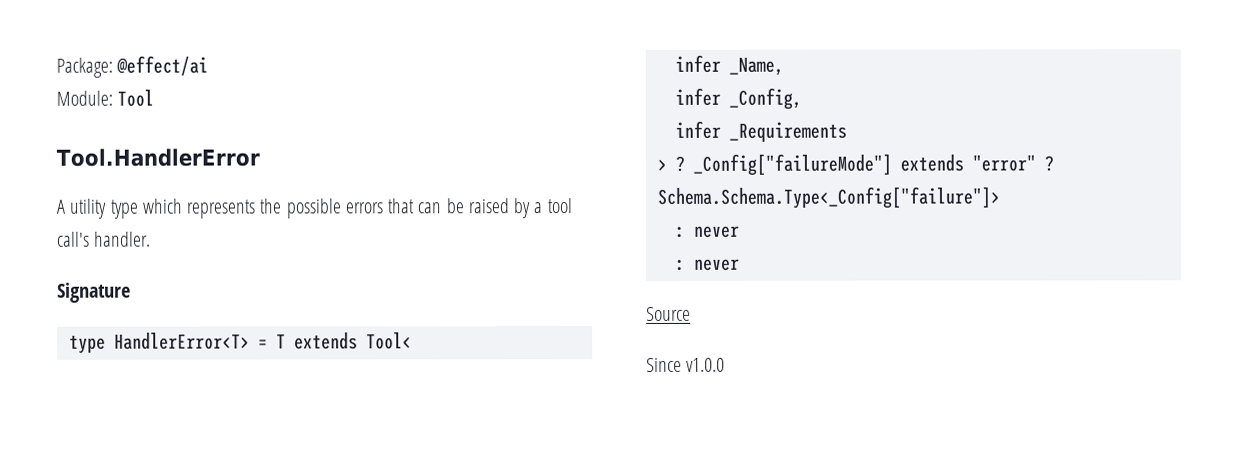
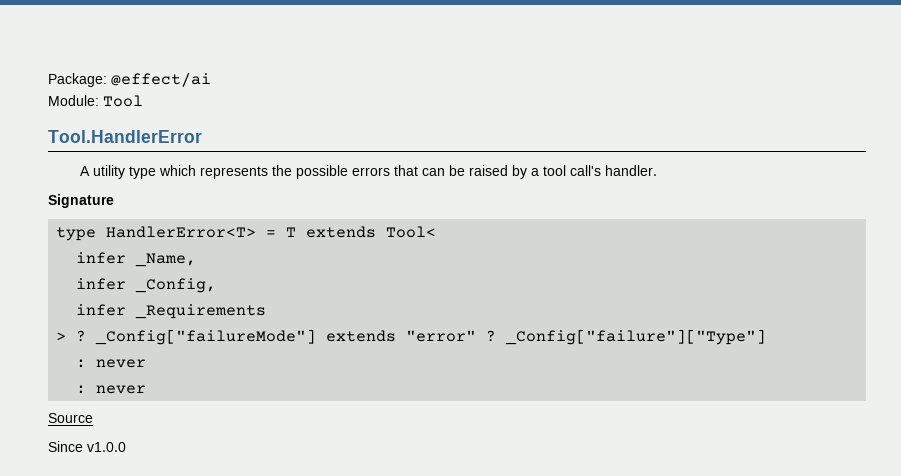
- Schema.Schema.Type<_Config["failure"]>
+ _Config["failure"]["Type"]

